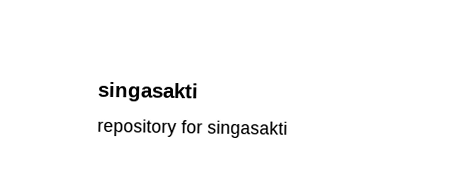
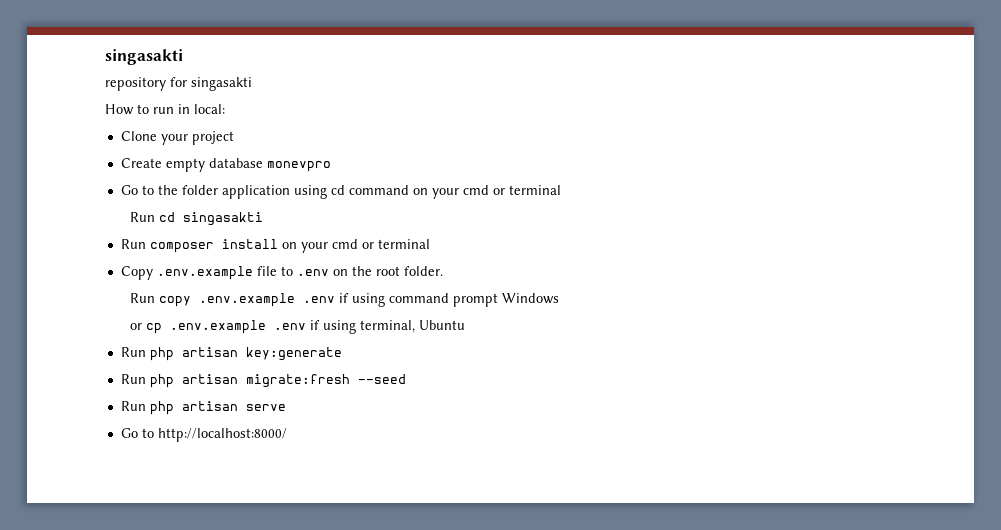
+ How to run in local:
+ Clone your project
+ Create empty database monevpro
+ Go to the folder application using cd command on your cmd or terminal
+ Run cd singasakti
+ Run composer install on your cmd or terminal
+ Copy .env.example file to .env on the root folder.
+ Run copy .env.example .env if using command prompt Windows
+ or cp .env.example .env if using terminal, Ubuntu
+ Run php artisan key:generate
+ Run php artisan migrate:fresh --seed
+ Run php artisan serve
+ Go to http://localhost:8000/

